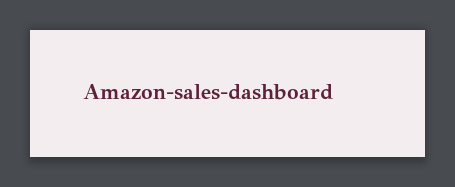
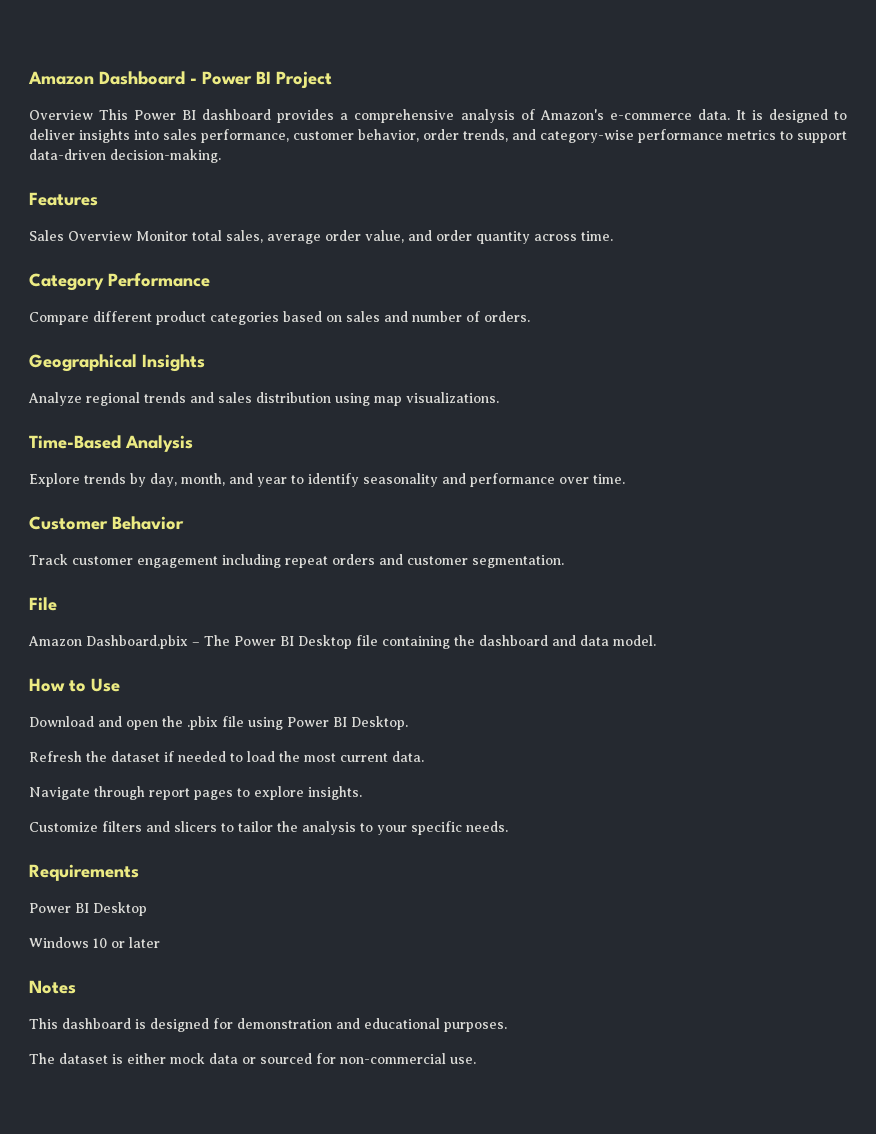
- Amazon-sales-dashboard
+ Amazon Dashboard - Power BI Project
+ Overview This Power BI dashboard provides a comprehensive analysis of Amazon's e-commerce data. It is designed to deliver insights into sales performance, customer behavior, order trends, and category-wise performance metrics to support data-driven decision-making.
+ Features
+ Sales Overview Monitor total sales, average order value, and order quantity across time.
+ Category Performance
+ Compare different product categories based on sales and number of orders.
+ Geographical Insights
+ Analyze regional trends and sales distribution using map visualizations.
+ Time-Based Analysis
+ Explore trends by day, month, and year to identify seasonality and performance over time.
+ Customer Behavior
+ Track customer engagement including repeat orders and customer segmentation.
+ File
+ Amazon Dashboard.pbix – The Power BI Desktop file containing the dashboard and data model.
+ How to Use
+ Download and open the .pbix file using Power BI Desktop.
+ Refresh the dataset if needed to load the most current data.
+ Navigate through report pages to explore insights.
+ Customize filters and slicers to tailor the analysis to your specific needs.
+ Requirements
+ Power BI Desktop
+ Windows 10 or later
+ Notes
+ This dashboard is designed for demonstration and educational purposes.
+ The dataset is either mock data or sourced for non-commercial use.

